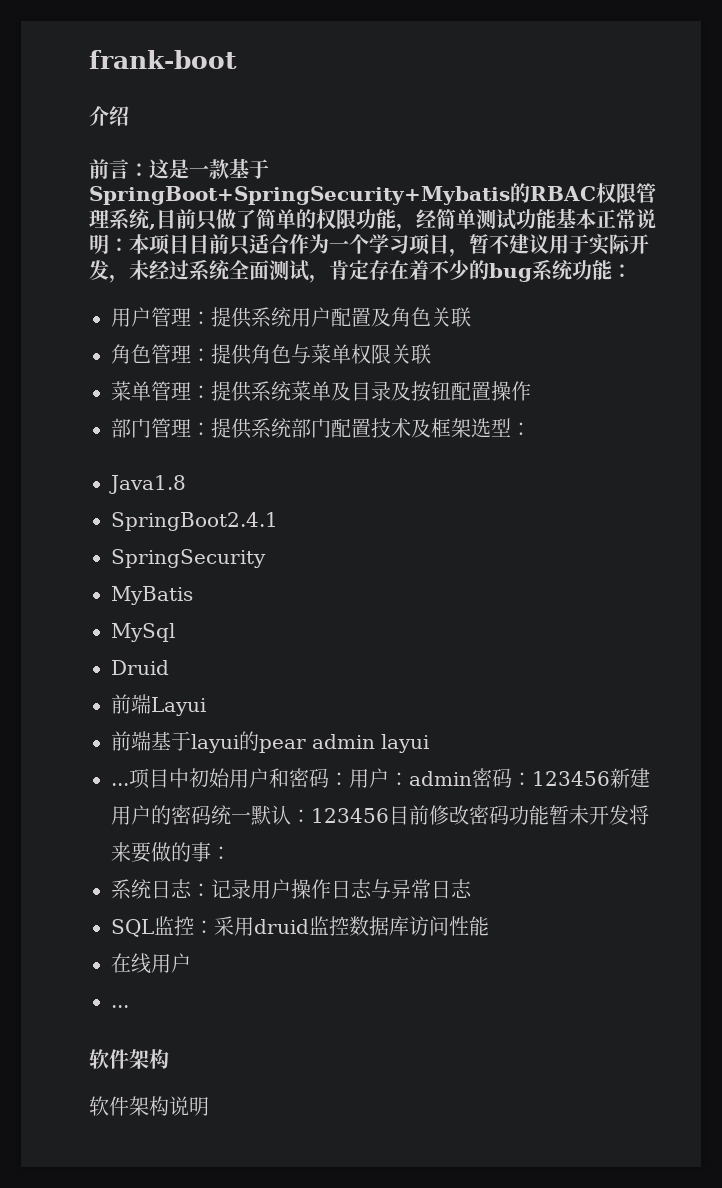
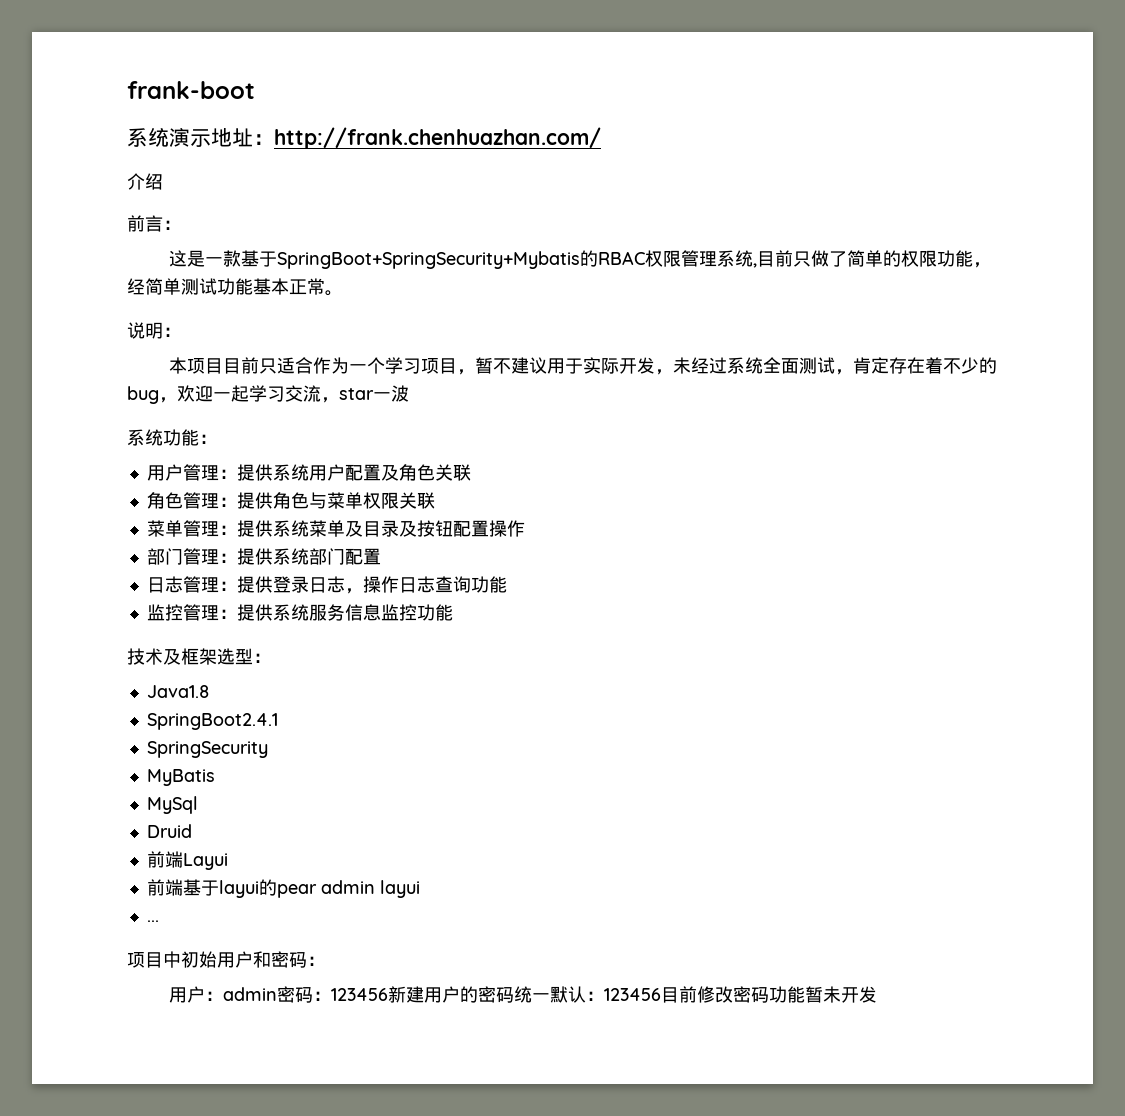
+ 系统演示地址：http://frank.chenhuazhan.com/
- 前言：这是一款基于SpringBoot+SpringSecurity+Mybatis的RBAC权限管理系统,目前只做了简单的权限功能，经简单测试功能基本正常说明：本项目目前只适合作为一个学习项目，暂不建议用于实际开发，未经过系统全面测试，肯定存在着不少的bug系统功能：
+ 前言：
+ 这是一款基于SpringBoot+SpringSecurity+Mybatis的RBAC权限管理系统,目前只做了简单的权限功能，经简单测试功能基本正常。
+ 说明：
+ 本项目目前只适合作为一个学习项目，暂不建议用于实际开发，未经过系统全面测试，肯定存在着不少的bug，欢迎一起学习交流，star一波
+ 系统功能：
- 部门管理：提供系统部门配置技术及框架选型：
+ 部门管理：提供系统部门配置
+ 日志管理：提供登录日志，操作日志查询功能
+ 监控管理：提供系统服务信息监控功能
+ 技术及框架选型：
- ...项目中初始用户和密码：用户：admin密码：123456新建用户的密码统一默认：123456目前修改密码功能暂未开发将来要做的事：
- 系统日志：记录用户操作日志与异常日志
- SQL监控：采用druid监控数据库访问性能
- 在线用户
  ...
- 软件架构
- 软件架构说明
+ 项目中初始用户和密码：
+ 用户：admin密码：123456新建用户的密码统一默认：123456目前修改密码功能暂未开发

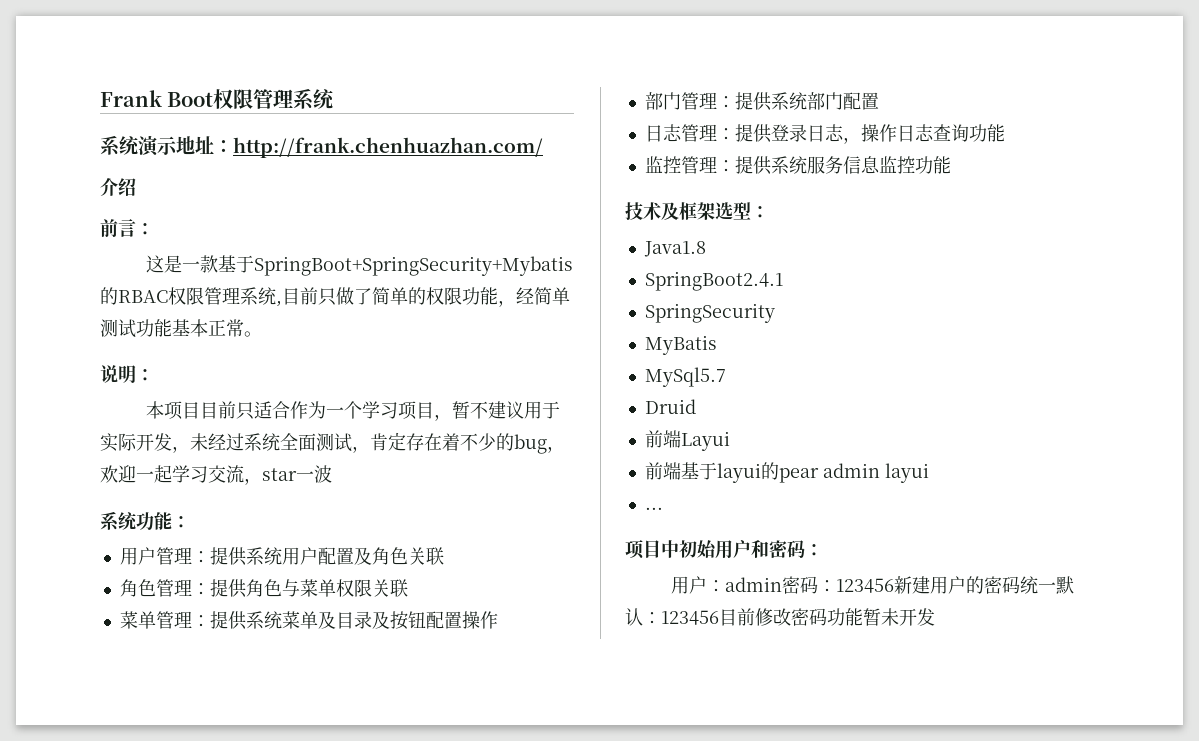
- frank-boot
+ Frank Boot权限管理系统
- MySql
+ MySql5.7

